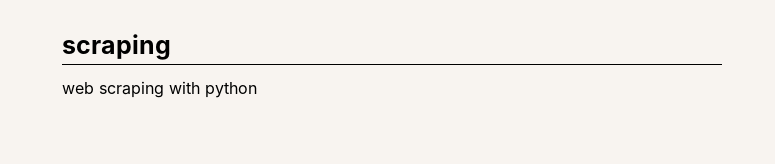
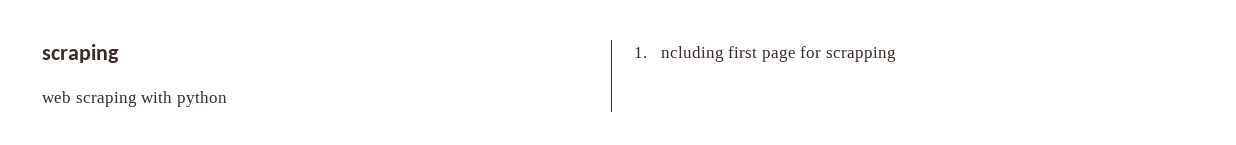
+ 1. ncluding first page for scrapping

